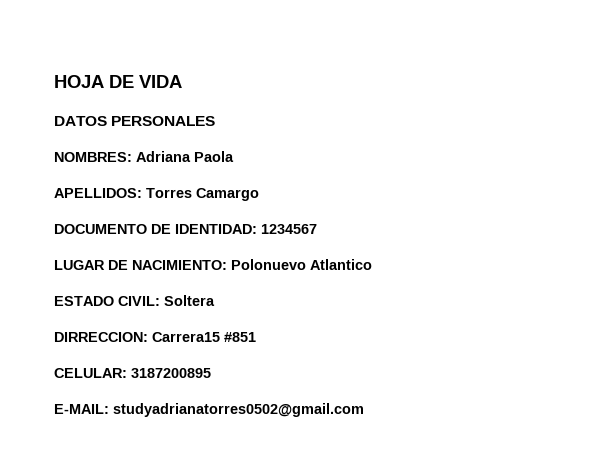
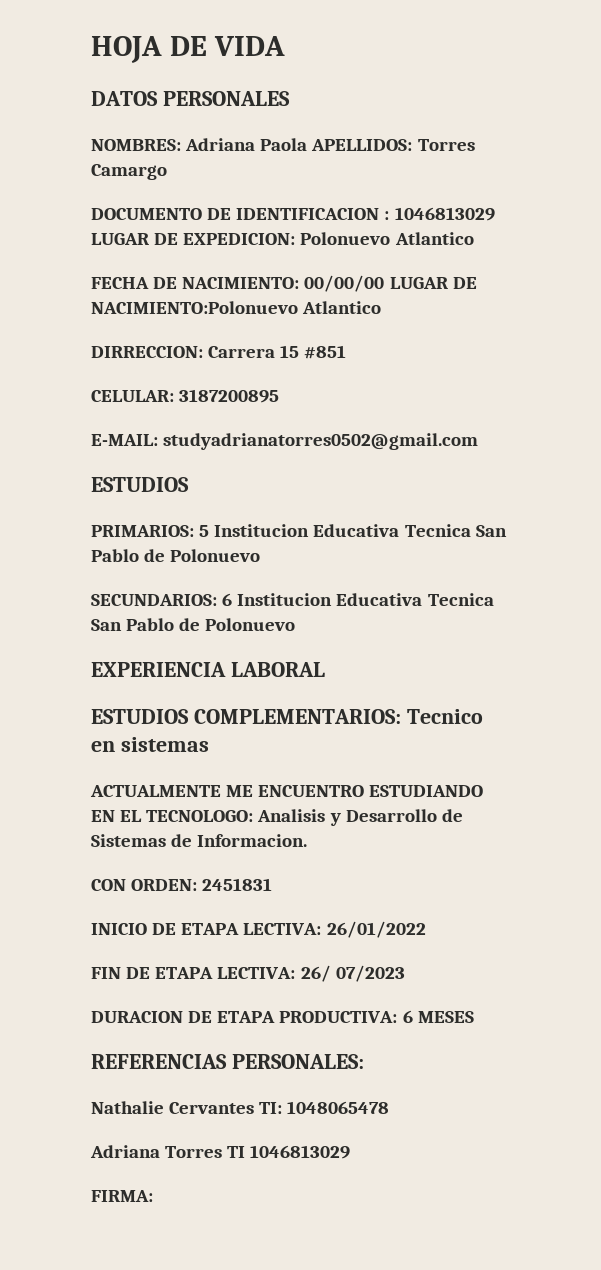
- NOMBRES: Adriana Paola
- APELLIDOS: Torres Camargo
+ NOMBRES: Adriana Paola APELLIDOS: Torres Camargo
- DOCUMENTO DE IDENTIDAD: 1234567
- LUGAR DE NACIMIENTO: Polonuevo Atlantico
+ DOCUMENTO DE IDENTIFICACION : 1046813029 LUGAR DE EXPEDICION: Polonuevo Atlantico
- ESTADO CIVIL: Soltera
+ FECHA DE NACIMIENTO: 00/00/00 LUGAR DE NACIMIENTO:Polonuevo Atlantico
- DIRRECCION: Carrera15 #851
+ DIRRECCION: Carrera 15 #851
  E-MAIL: studyadrianatorres0502@gmail.com
+ ESTUDIOS
+ PRIMARIOS: 5 Institucion Educativa Tecnica San Pablo de Polonuevo
+ SECUNDARIOS: 6 Institucion Educativa Tecnica San Pablo de Polonuevo
+ EXPERIENCIA LABORAL
+ ESTUDIOS COMPLEMENTARIOS: Tecnico en sistemas
+ ACTUALMENTE ME ENCUENTRO ESTUDIANDO EN EL TECNOLOGO: Analisis y Desarrollo de Sistemas de Informacion.
+ CON ORDEN: 2451831
+ INICIO DE ETAPA LECTIVA: 26/01/2022
+ FIN DE ETAPA LECTIVA: 26/ 07/2023
+ DURACION DE ETAPA PRODUCTIVA: 6 MESES
+ REFERENCIAS PERSONALES:
+ Nathalie Cervantes TI: 1048065478
+ Adriana Torres TI 1046813029
+ FIRMA:

